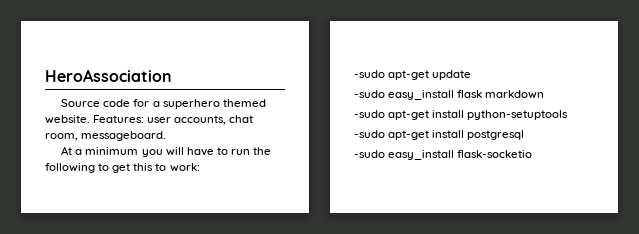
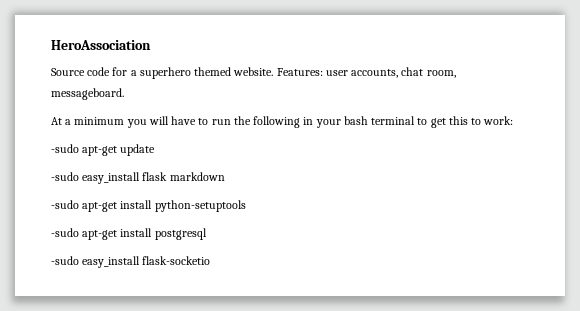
- At a minimum you will have to run the following to get this to work:
+ At a minimum you will have to run the following in your bash terminal to get this to work:

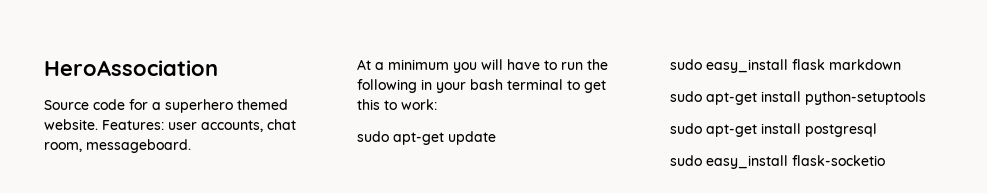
- -sudo apt-get update
+ sudo apt-get update
- -sudo easy_install flask markdown
+ sudo easy_install flask markdown
- -sudo apt-get install python-setuptools
+ sudo apt-get install python-setuptools
- -sudo apt-get install postgresql
+ sudo apt-get install postgresql
- -sudo easy_install flask-socketio
+ sudo easy_install flask-socketio

